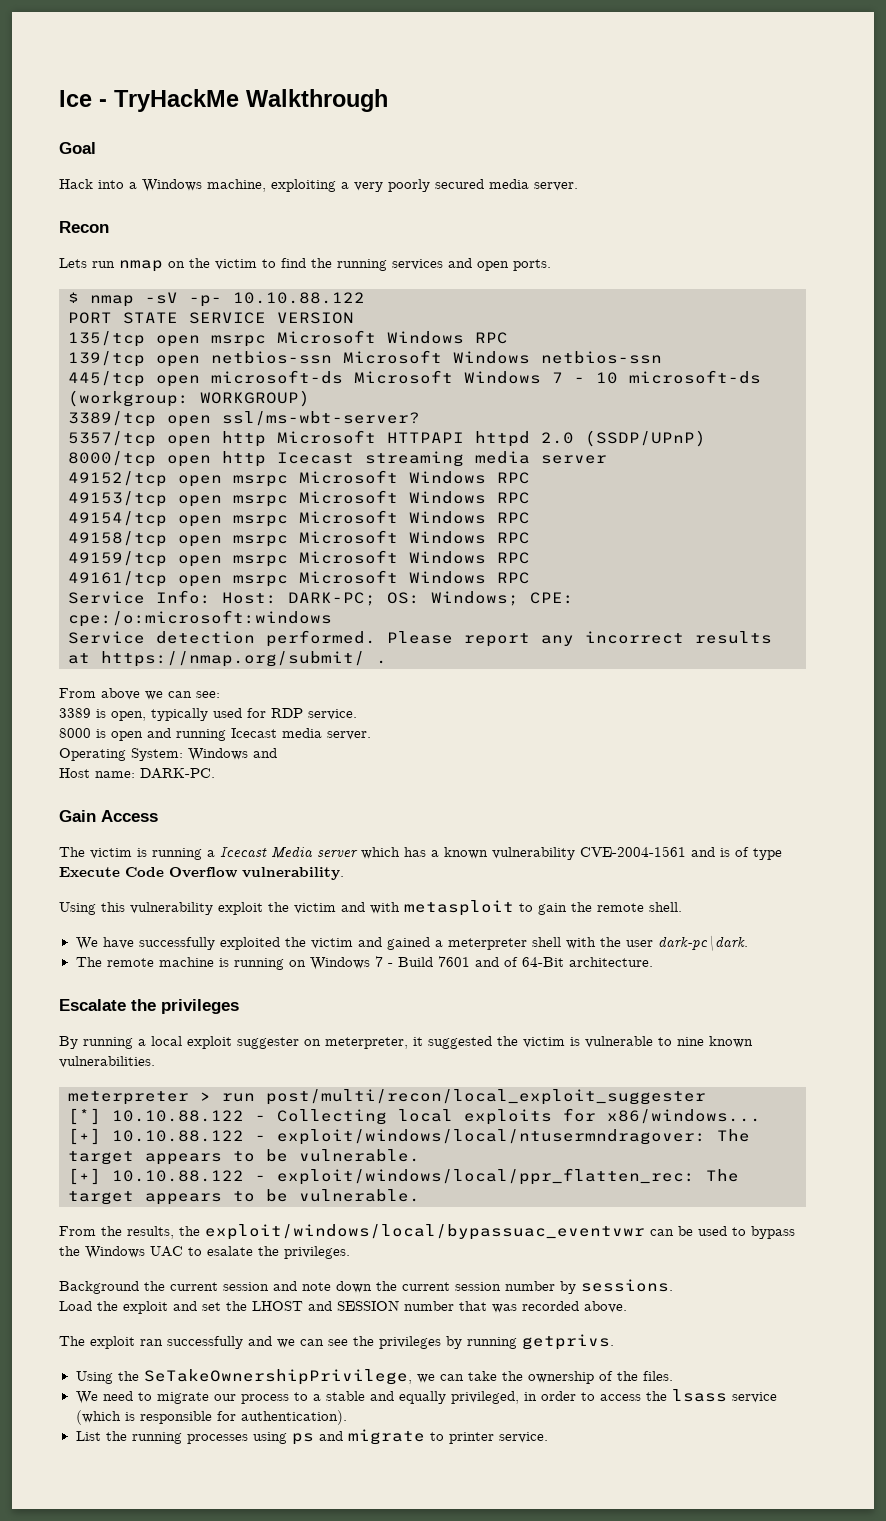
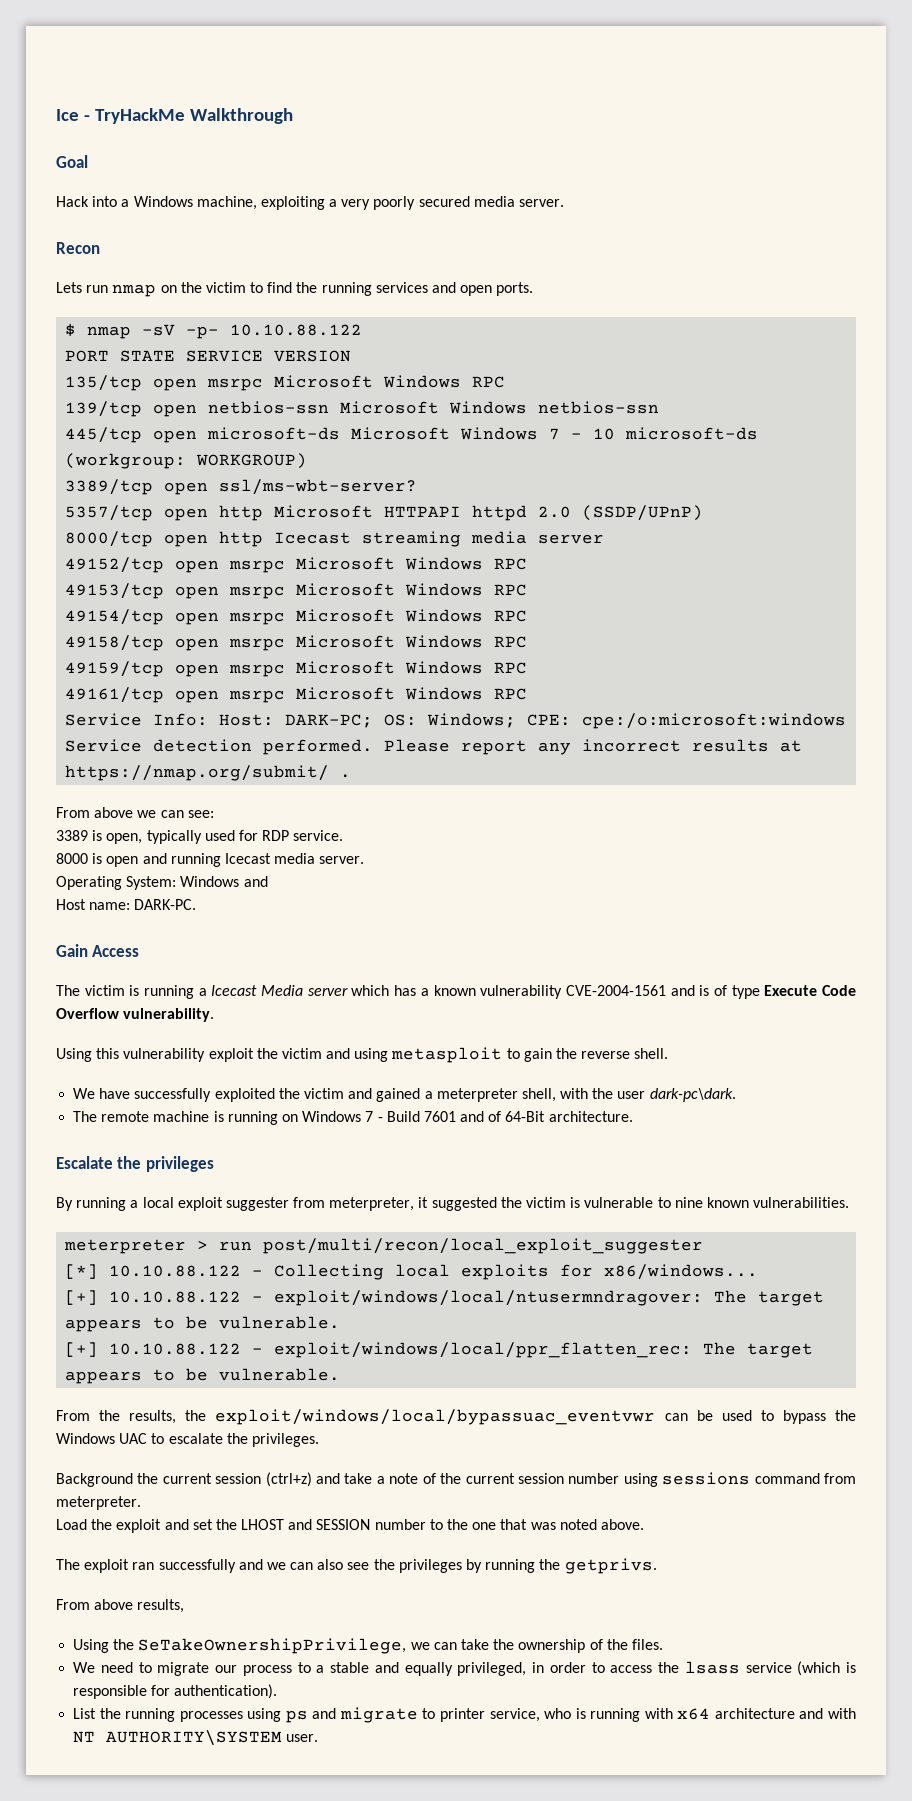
- Using this vulnerability exploit the victim and with metasploit to gain the remote shell.
+ Using this vulnerability exploit the victim and using metasploit to gain the reverse shell.
- We have successfully exploited the victim and gained a meterpreter shell with the user dark-pc\dark.
+ We have successfully exploited the victim and gained a meterpreter shell, with the user dark-pc\dark.
- By running a local exploit suggester on meterpreter, it suggested the victim is vulnerable to nine known vulnerabilities.
+ By running a local exploit suggester from meterpreter, it suggested the victim is vulnerable to nine known vulnerabilities.
- From the results, the exploit/windows/local/bypassuac_eventvwr can be used to bypass the Windows UAC to esalate the privileges.
+ From the results, the exploit/windows/local/bypassuac_eventvwr can be used to bypass the Windows UAC to escalate the privileges.
- Background the current session and note down the current session number by sessions.
+ Background the current session (ctrl+z) and take a note of the current session number using sessions command from meterpreter.
- Load the exploit and set the LHOST and SESSION number that was recorded above.
+ Load the exploit and set the LHOST and SESSION number to the one that was noted above.
- The exploit ran successfully and we can see the privileges by running getprivs.
+ The exploit ran successfully and we can also see the privileges by running the getprivs.
+ From above results,
- List the running processes using ps and migrate to printer service.
+ List the running processes using ps and migrate to printer service, who is running with x64 architecture and with NT AUTHORITY\SYSTEM user.

